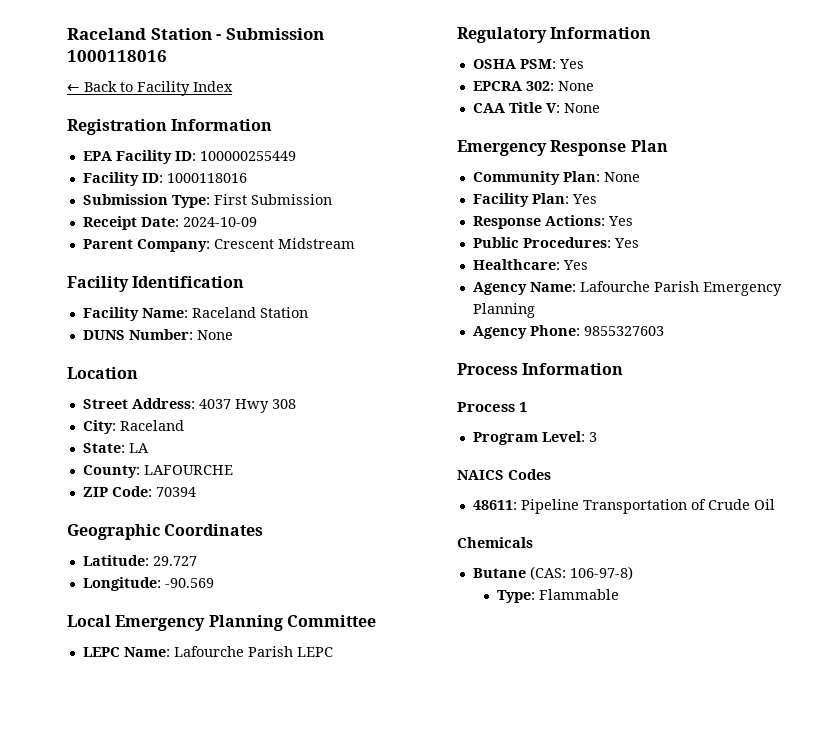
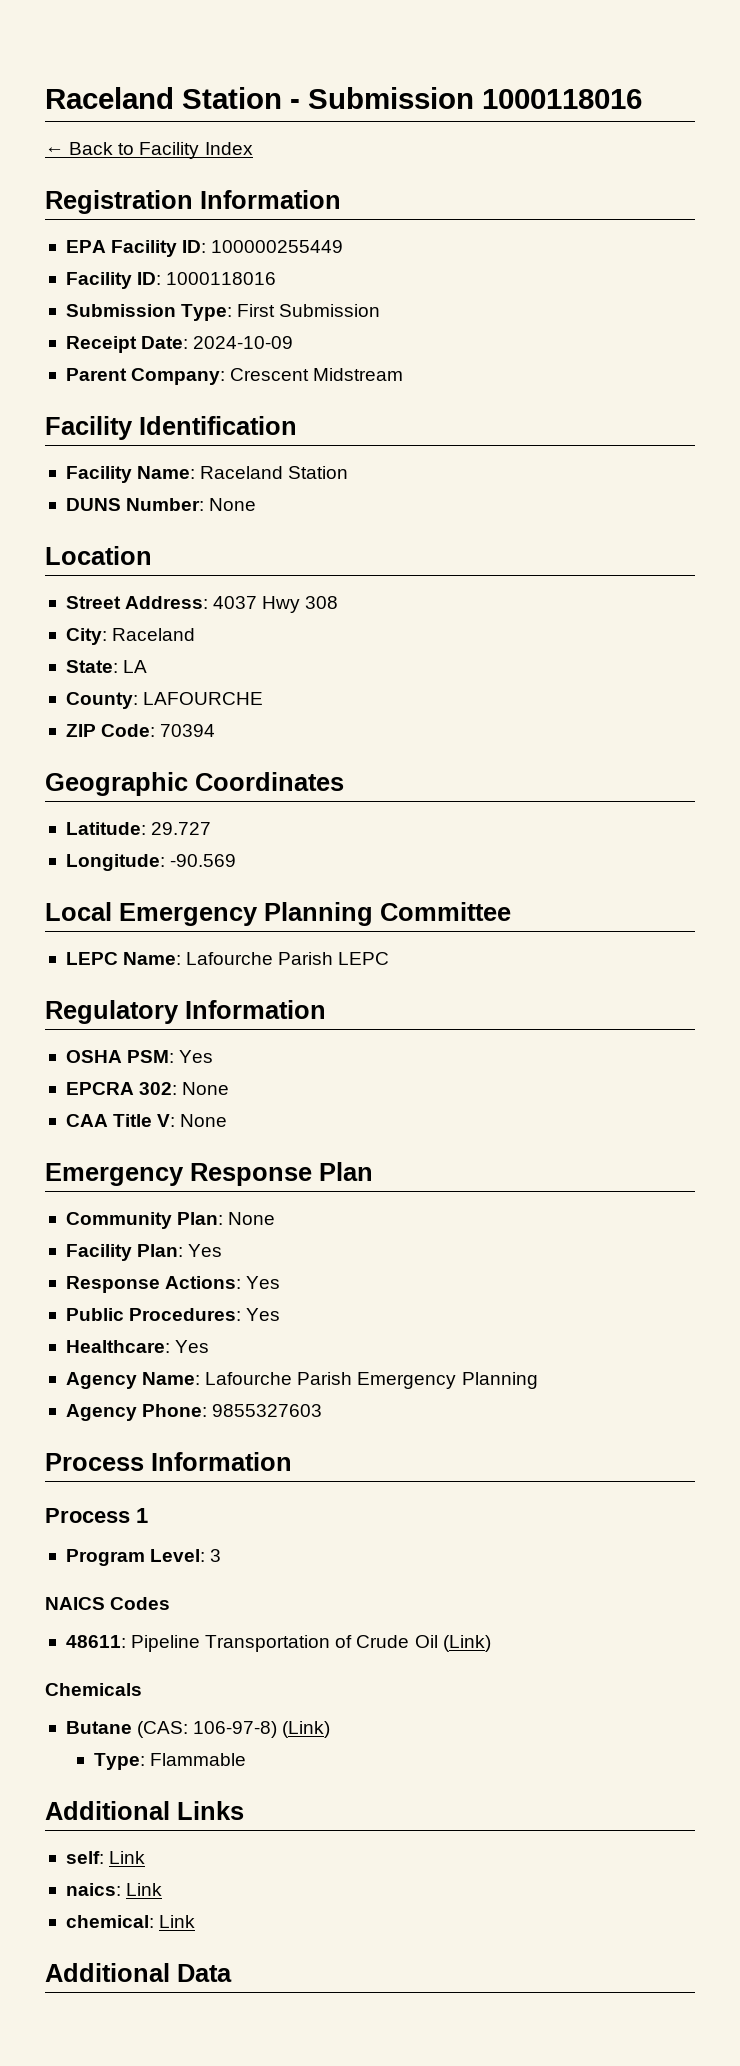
- 48611: Pipeline Transportation of Crude Oil
+ 48611: Pipeline Transportation of Crude Oil (Link)
- Butane (CAS: 106-97-8)
+ Butane (CAS: 106-97-8) (Link)
+ Additional Links
+ self: Link
+ naics: Link
+ chemical: Link
+ Additional Data

